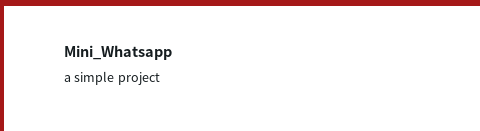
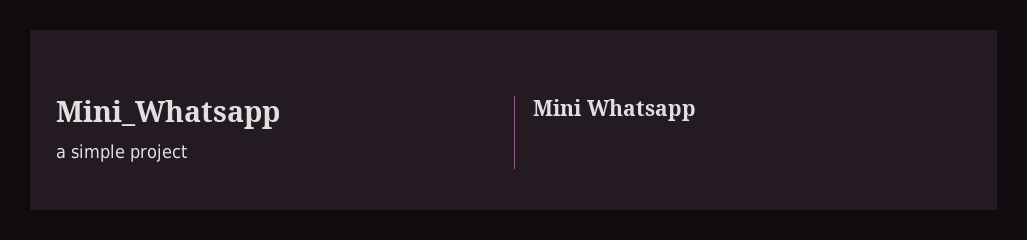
+ Mini Whatsapp

